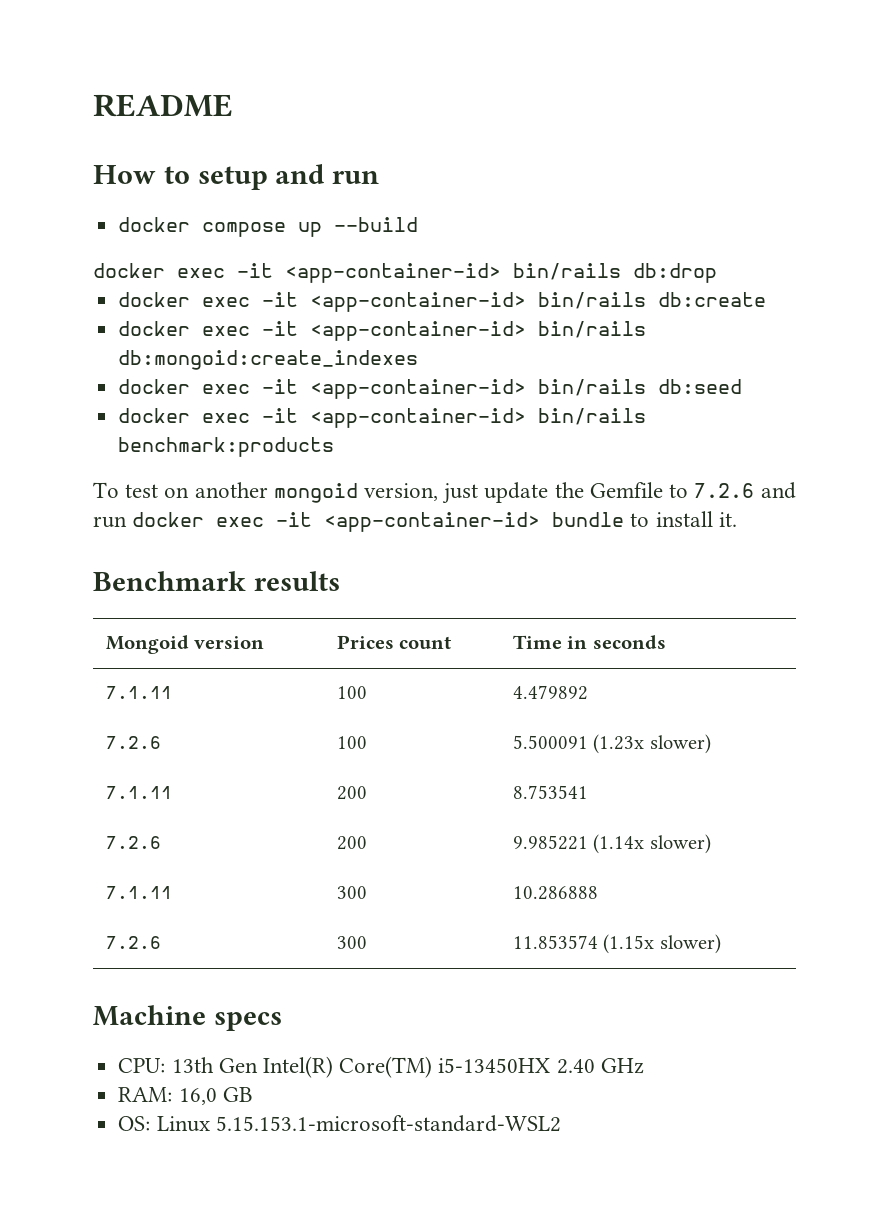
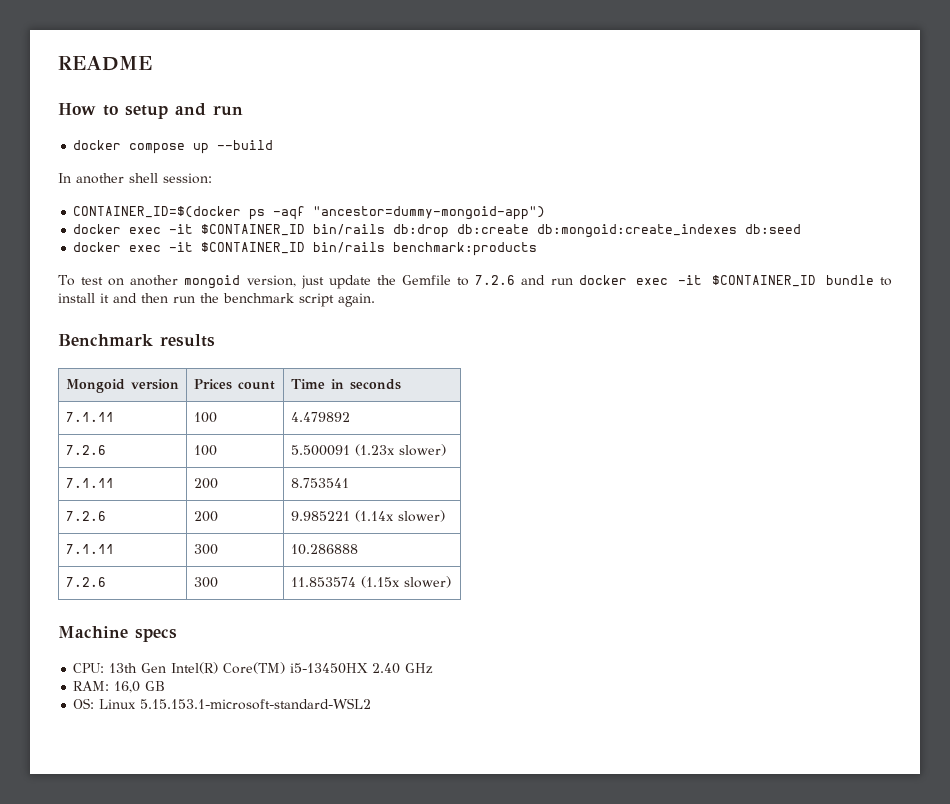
- docker exec -it <app-container-id> bin/rails db:drop
- docker exec -it <app-container-id> bin/rails db:create
- docker exec -it <app-container-id> bin/rails db:mongoid:create_indexes
- docker exec -it <app-container-id> bin/rails db:seed
+ In another shell session:
+ CONTAINER_ID=$(docker ps -aqf "ancestor=dummy-mongoid-app")
+ docker exec -it $CONTAINER_ID bin/rails db:drop db:create db:mongoid:create_indexes db:seed
- docker exec -it <app-container-id> bin/rails benchmark:products
+ docker exec -it $CONTAINER_ID bin/rails benchmark:products
- To test on another mongoid version, just update the Gemfile to 7.2.6 and run docker exec -it <app-container-id> bundle to install it.
+ To test on another mongoid version, just update the Gemfile to 7.2.6 and run docker exec -it $CONTAINER_ID bundle to install it and then run the benchmark script again.

